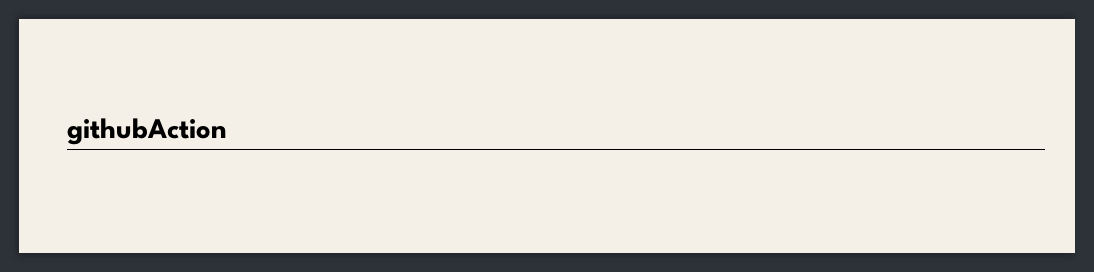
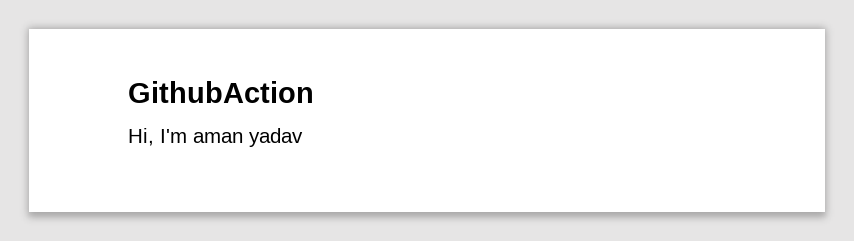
- githubAction
+ GithubAction
+ Hi, I'm aman yadav

